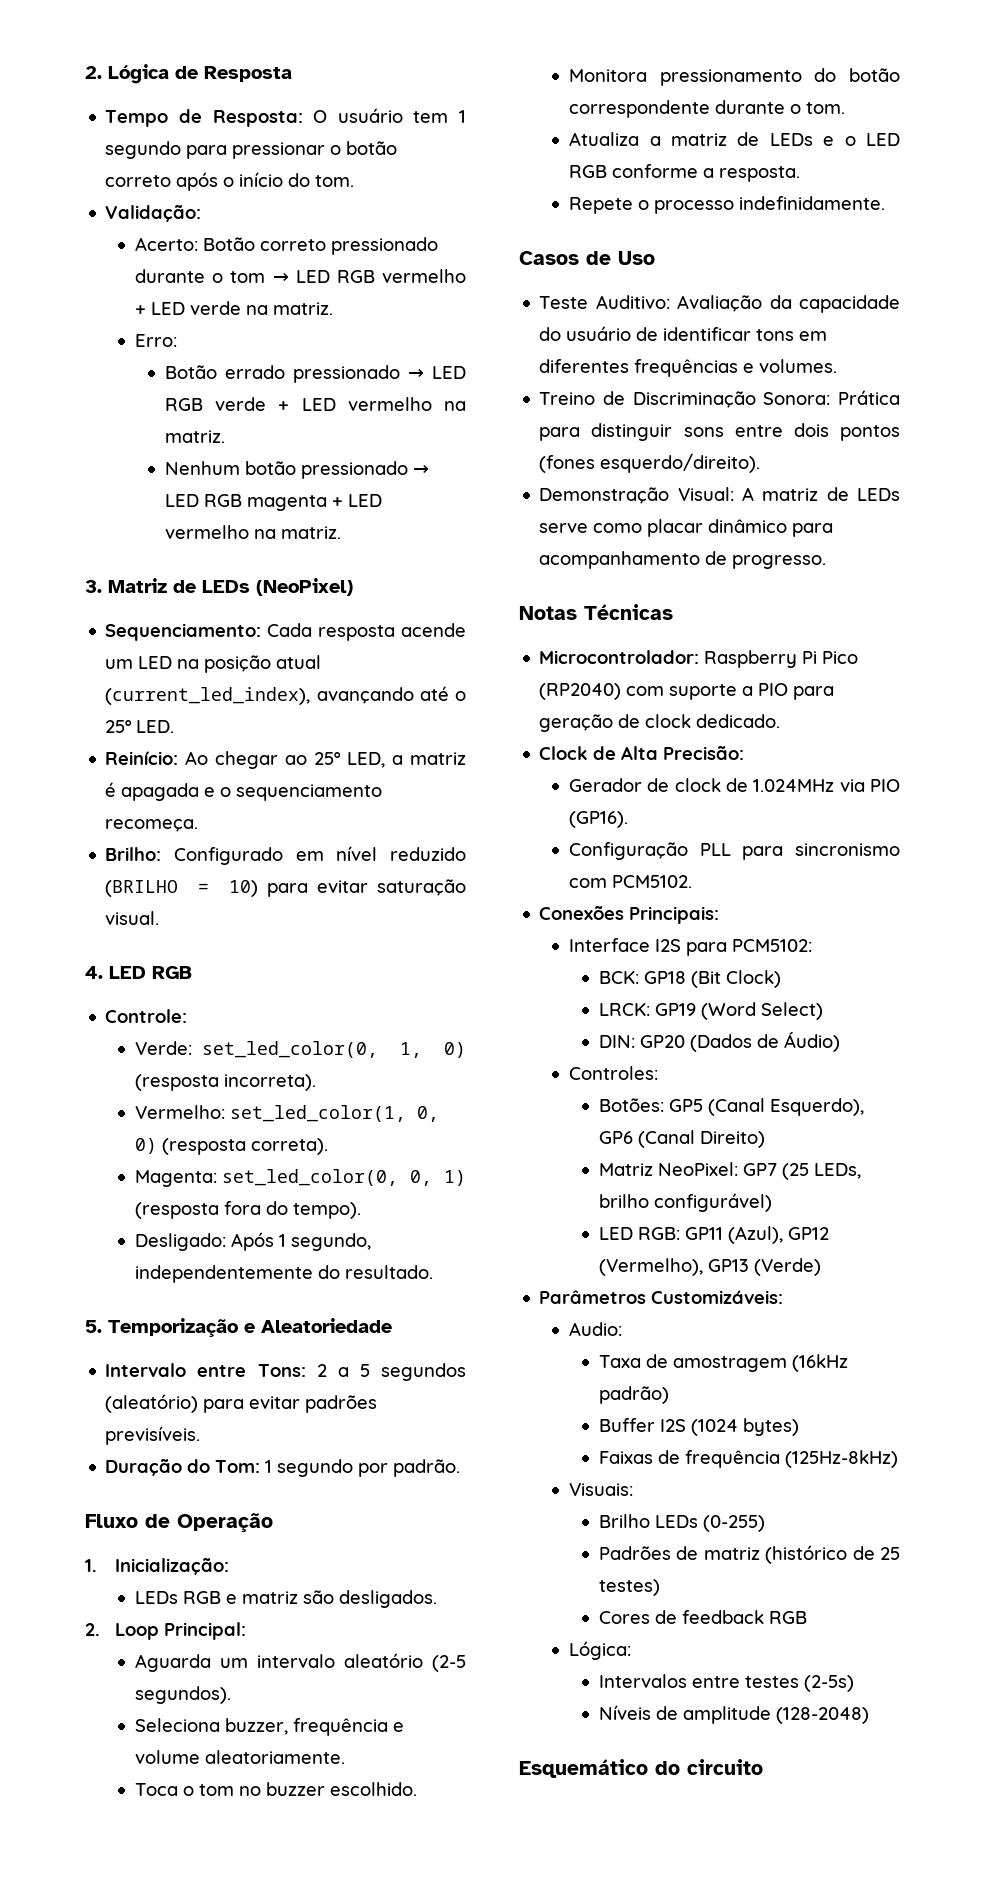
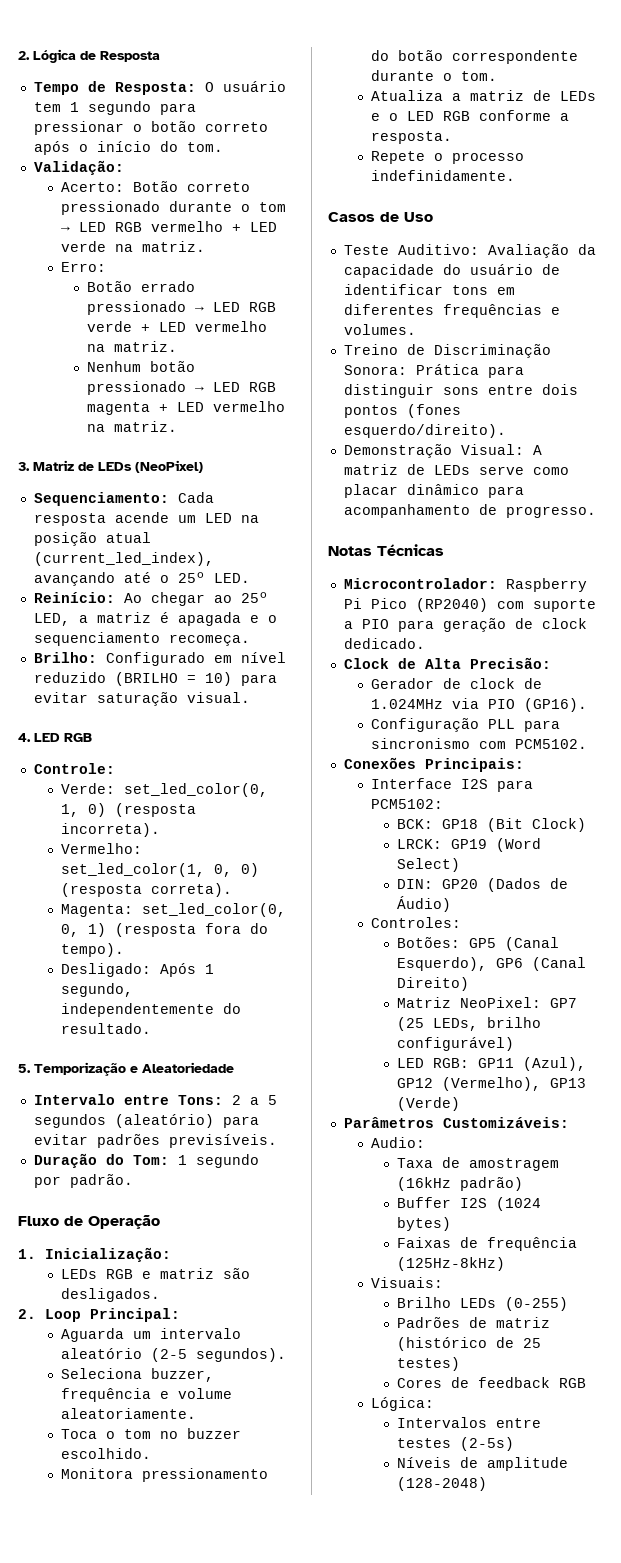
- Esquemático do circuito

